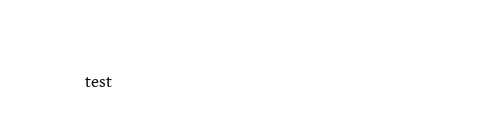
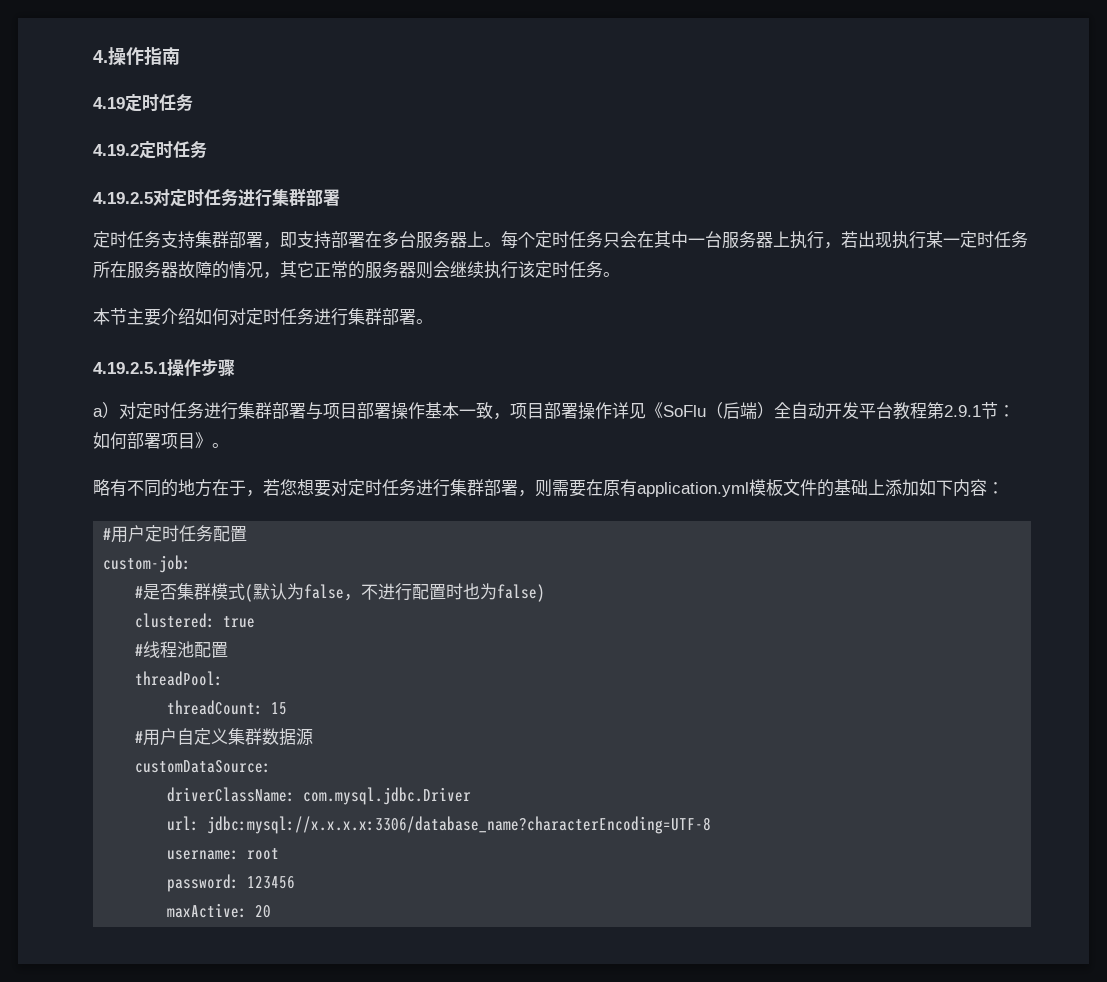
- test
+ 4.操作指南
+ 4.19定时任务
+ 4.19.2定时任务
+ 4.19.2.5对定时任务进行集群部署
+ 定时任务支持集群部署，即支持部署在多台服务器上。每个定时任务只会在其中一台服务器上执行，若出现执行某一定时任务所在服务器故障的情况，其它正常的服务器则会继续执行该定时任务。
+ 本节主要介绍如何对定时任务进行集群部署。
+ 4.19.2.5.1操作步骤
+ a）对定时任务进行集群部署与项目部署操作基本一致，项目部署操作详见《SoFlu（后端）全自动开发平台教程第2.9.1节：如何部署项目》。
+ 略有不同的地方在于，若您想要对定时任务进行集群部署，则需要在原有application.yml模板文件的基础上添加如下内容：
+ #用户定时任务配置
+ custom-job:
+ #是否集群模式(默认为false，不进行配置时也为false)
+ clustered: true
+ #线程池配置
+ threadPool:
+ threadCount: 15
+ #用户自定义集群数据源
+ customDataSource:
+ driverClassName: com.mysql.jdbc.Driver
+ url: jdbc:mysql://x.x.x.x:3306/database_name?characterEncoding=UTF-8
+ username: root
+ password: 123456
+ maxActive: 20

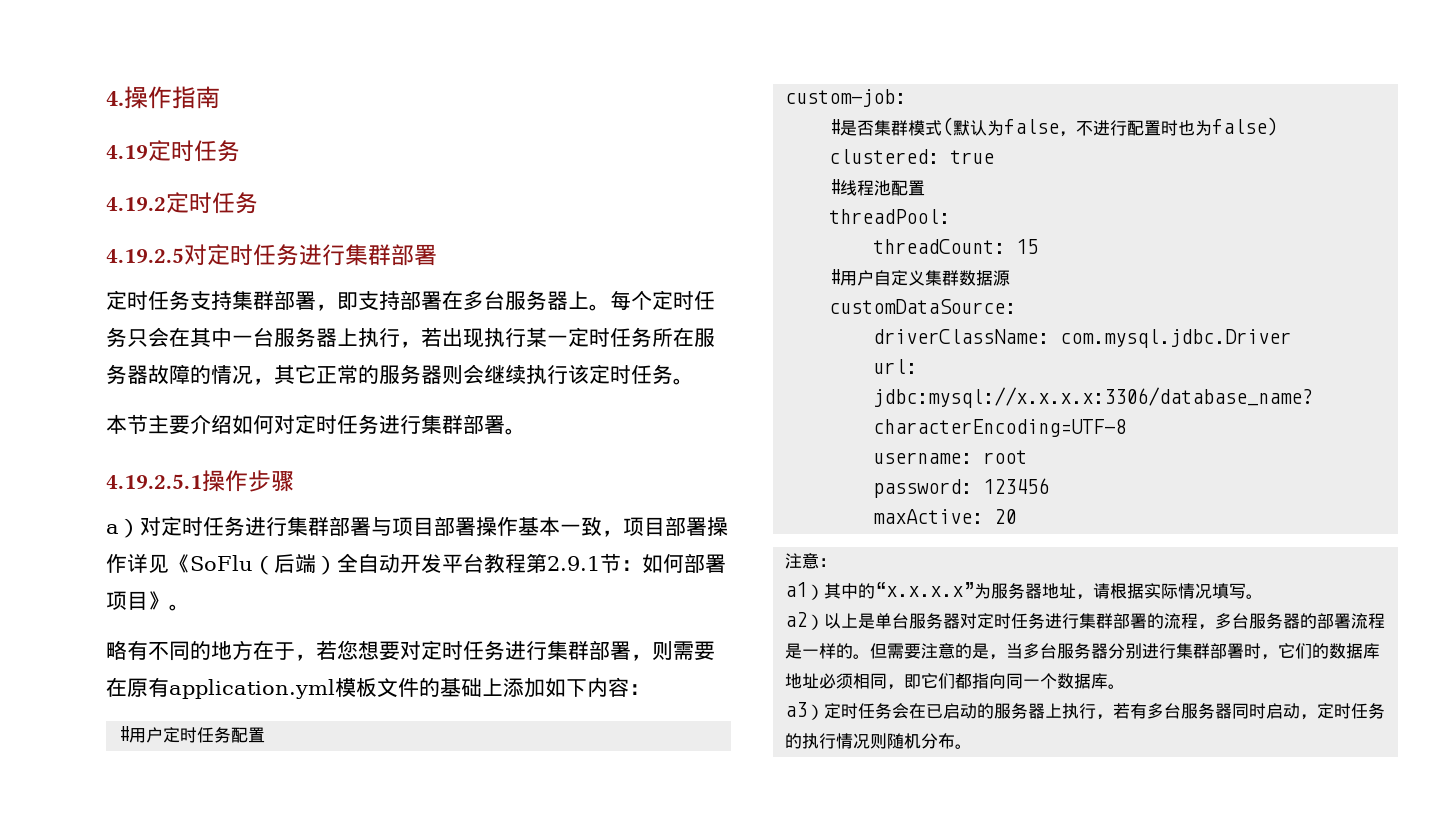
+ 注意：
+ a1）其中的“x.x.x.x”为服务器地址，请根据实际情况填写。
+ a2）以上是单台服务器对定时任务进行集群部署的流程，多台服务器的部署流程是一样的。但需要注意的是，当多台服务器分别进行集群部署时，它们的数据库地址必须相同，即它们都指向同一个数据库。
+ a3）定时任务会在已启动的服务器上执行，若有多台服务器同时启动，定时任务的执行情况则随机分布。

